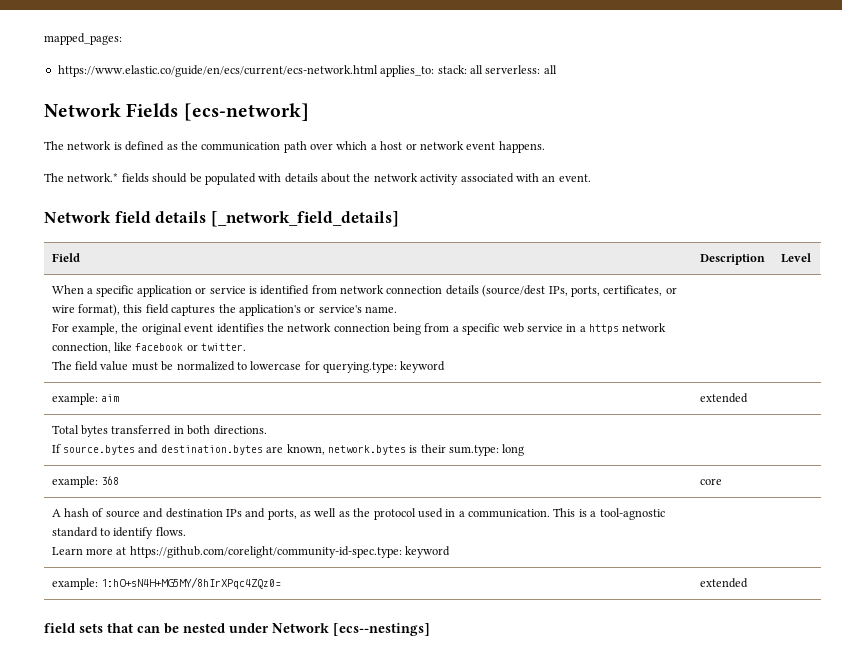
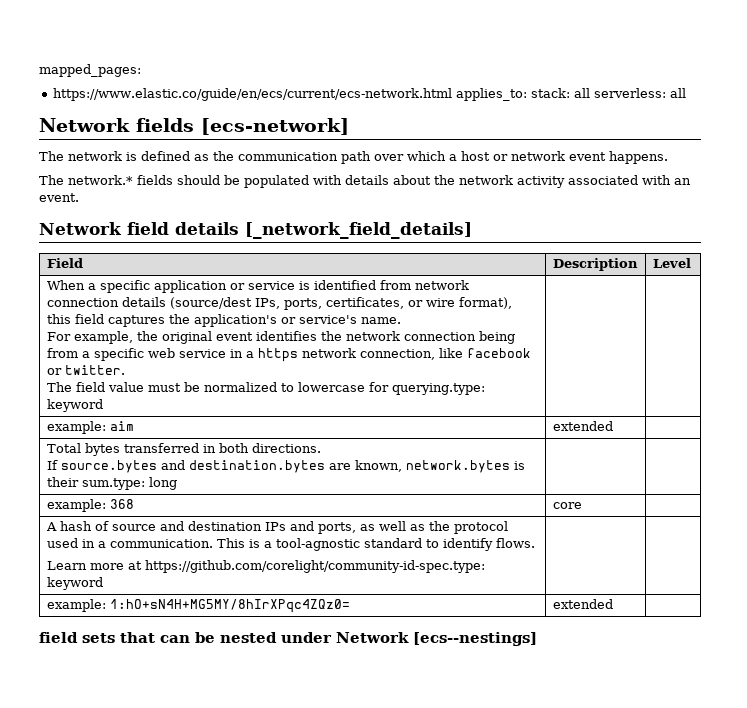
- Network Fields [ecs-network]
+ Network fields [ecs-network]

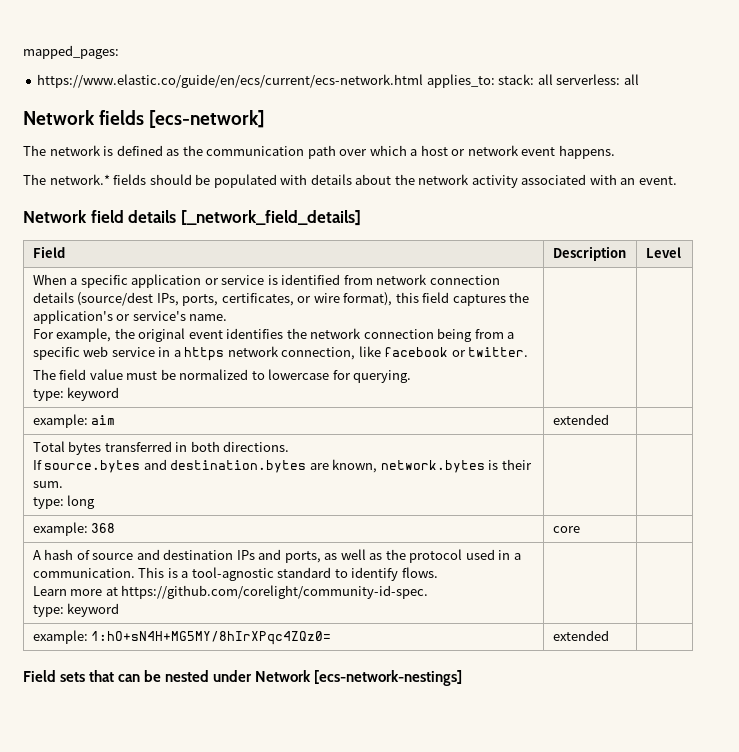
- The field value must be normalized to lowercase for querying.type: keyword
+ The field value must be normalized to lowercase for querying.
+ type: keyword
  Total bytes transferred in both directions.
- If source.bytes and destination.bytes are known, network.bytes is their sum.type: long | |
+ If source.bytes and destination.bytes are known, network.bytes is their sum.
+ type: long | |
  A hash of source and destination IPs and ports, as well as the protocol used in a communication. This is a tool-agnostic standard to identify flows.
- Learn more at https://github.com/corelight/community-id-spec.type: keyword | |
+ Learn more at https://github.com/corelight/community-id-spec.
+ type: keyword | |
- field sets that can be nested under Network [ecs--nestings]
+ Field sets that can be nested under Network [ecs-network-nestings]

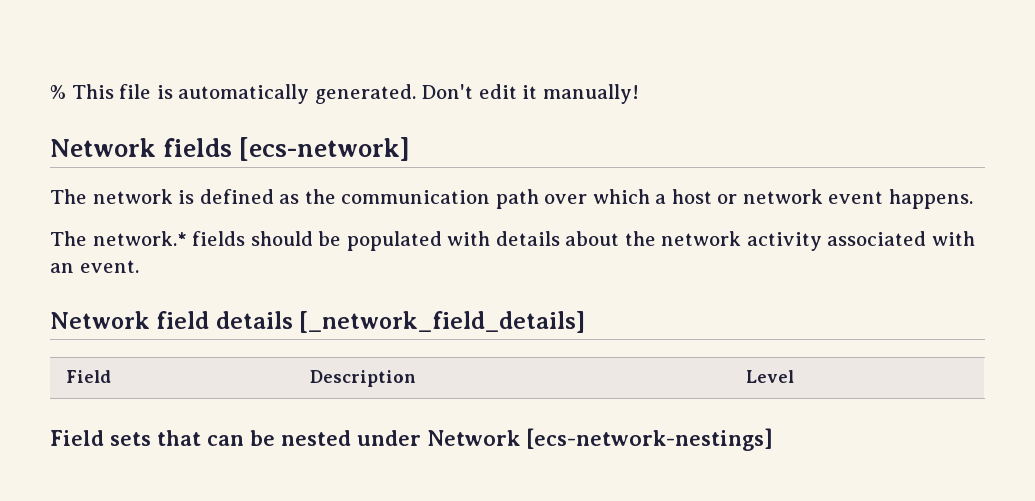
- mapped_pages:
- https://www.elastic.co/guide/en/ecs/current/ecs-network.html applies_to: stack: all serverless: all
+ % This file is automatically generated. Don't edit it manually!
- When a specific application or service is identified from network connection details (source/dest IPs, ports, certificates, or wire format), this field captures the application's or service's name.
- For example, the original event identifies the network connection being from a specific web service in a https network connection, like facebook or twitter.
- The field value must be normalized to lowercase for querying.
- type: keyword | |
- example: aim | extended |
- Total bytes transferred in both directions.
- If source.bytes and destination.bytes are known, network.bytes is their sum.
- type: long | |
- example: 368 | core |
- A hash of source and destination IPs and ports, as well as the protocol used in a communication. This is a tool-agnostic standard to identify flows.
- Learn more at https://github.com/corelight/community-id-spec.
- type: keyword | |
- example: 1:hO+sN4H+MG5MY/8hIrXPqc4ZQz0= | extended |

